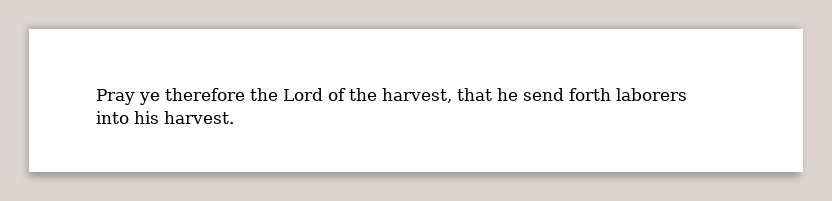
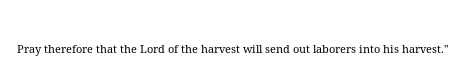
- Pray ye therefore the Lord of the harvest, that he send forth laborers into his harvest.
+ Pray therefore that the Lord of the harvest will send out laborers into his harvest."

